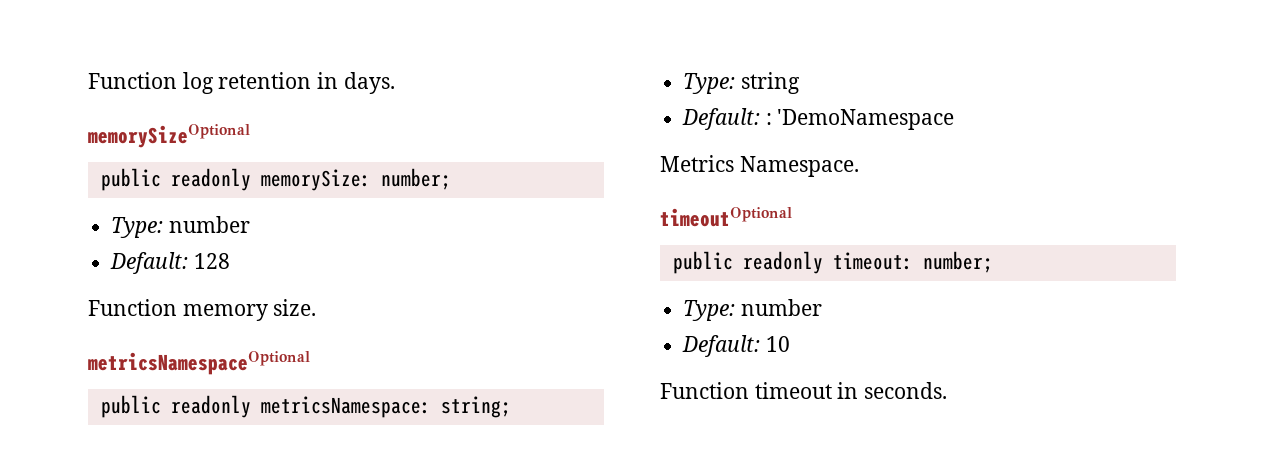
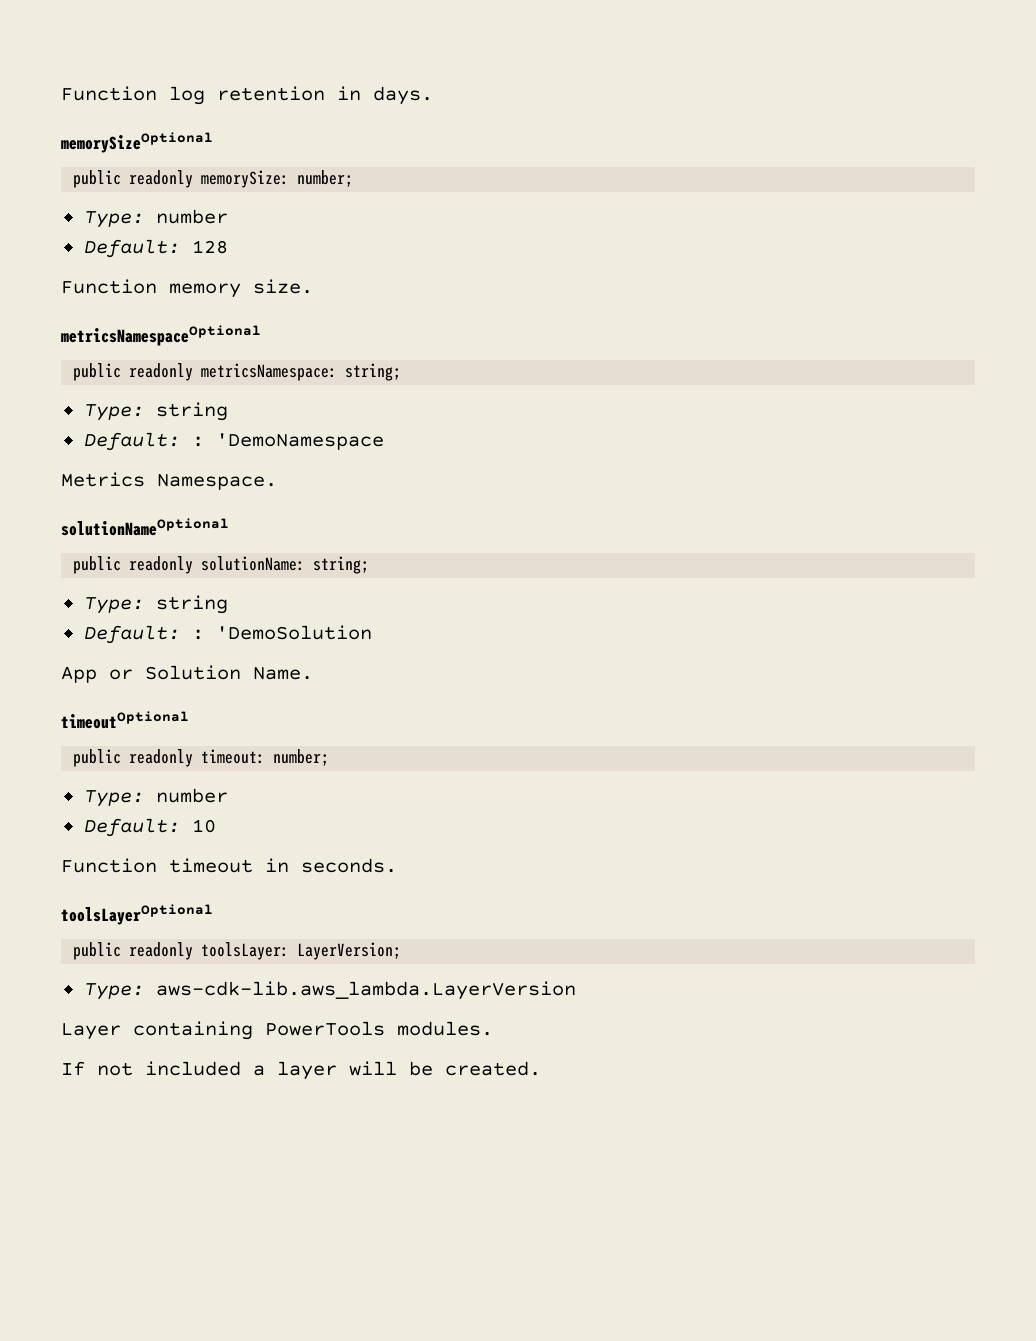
+ solutionNameOptional
+ public readonly solutionName: string;
+ Type: string
+ Default: : 'DemoSolution
+ App or Solution Name.
+ toolsLayerOptional
+ public readonly toolsLayer: LayerVersion;
+ Type: aws-cdk-lib.aws_lambda.LayerVersion
+ Layer containing PowerTools modules.
+ If not included a layer will be created.

